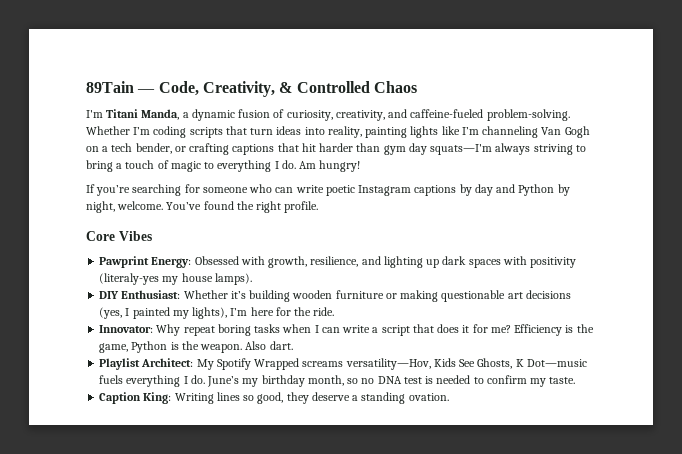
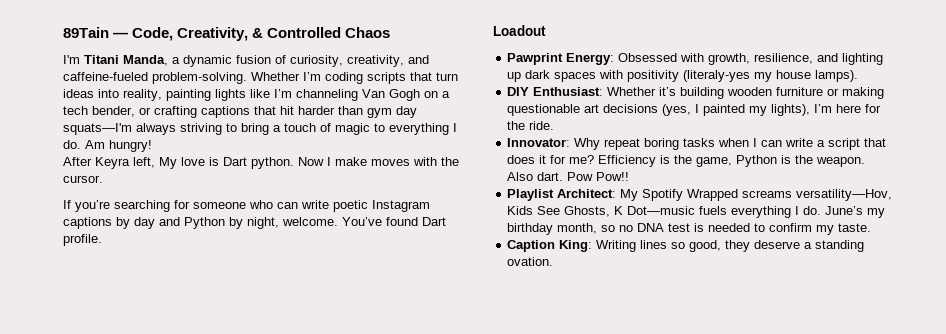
+ After Keyra left, My love is Dart python. Now I make moves with the cursor.
- You’ve found the right profile.
+ You’ve found Dart profile.
- Core Vibes
+ Loadout
+ Pow Pow!!

